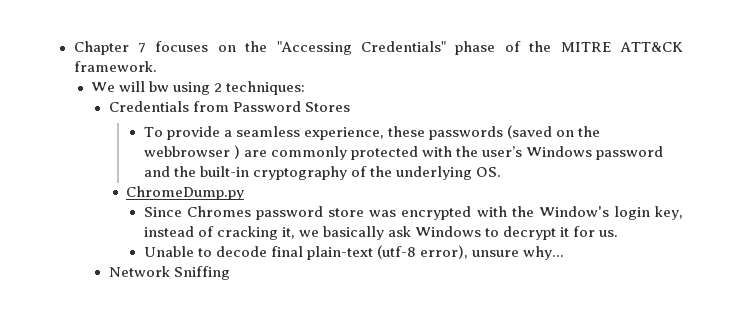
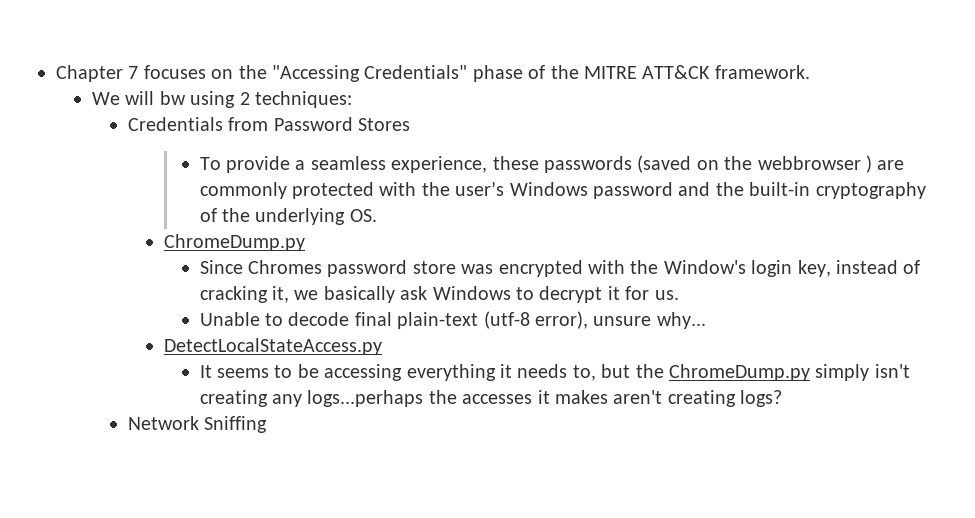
+ DetectLocalStateAccess.py
+ It seems to be accessing everything it needs to, but the ChromeDump.py simply isn't creating any logs...perhaps the accesses it makes aren't creating logs?

